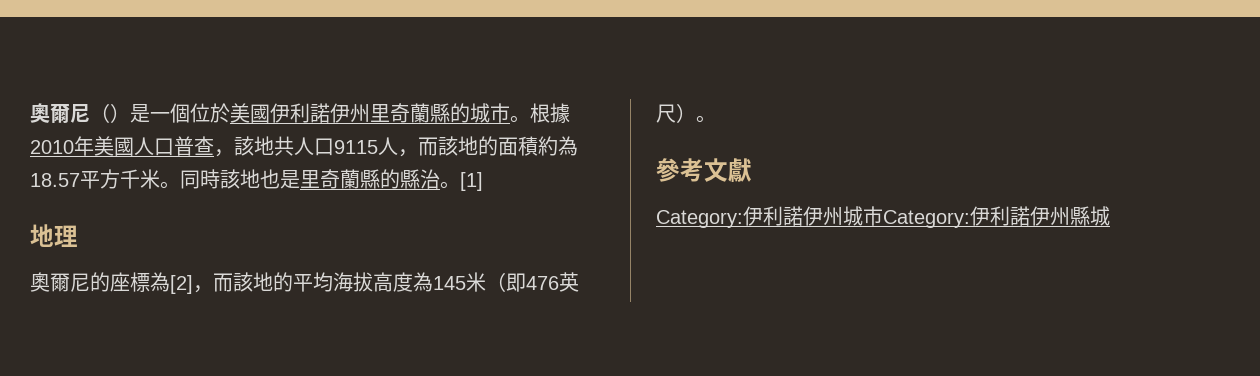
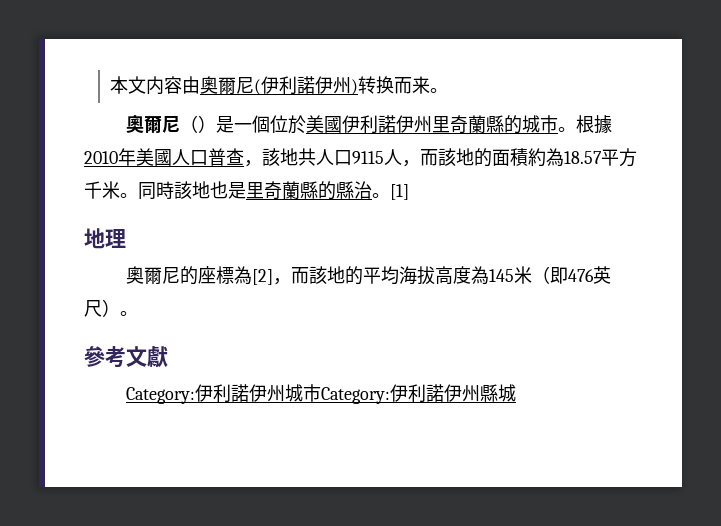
+ 本文内容由奧爾尼(伊利諾伊州)转换而来。

